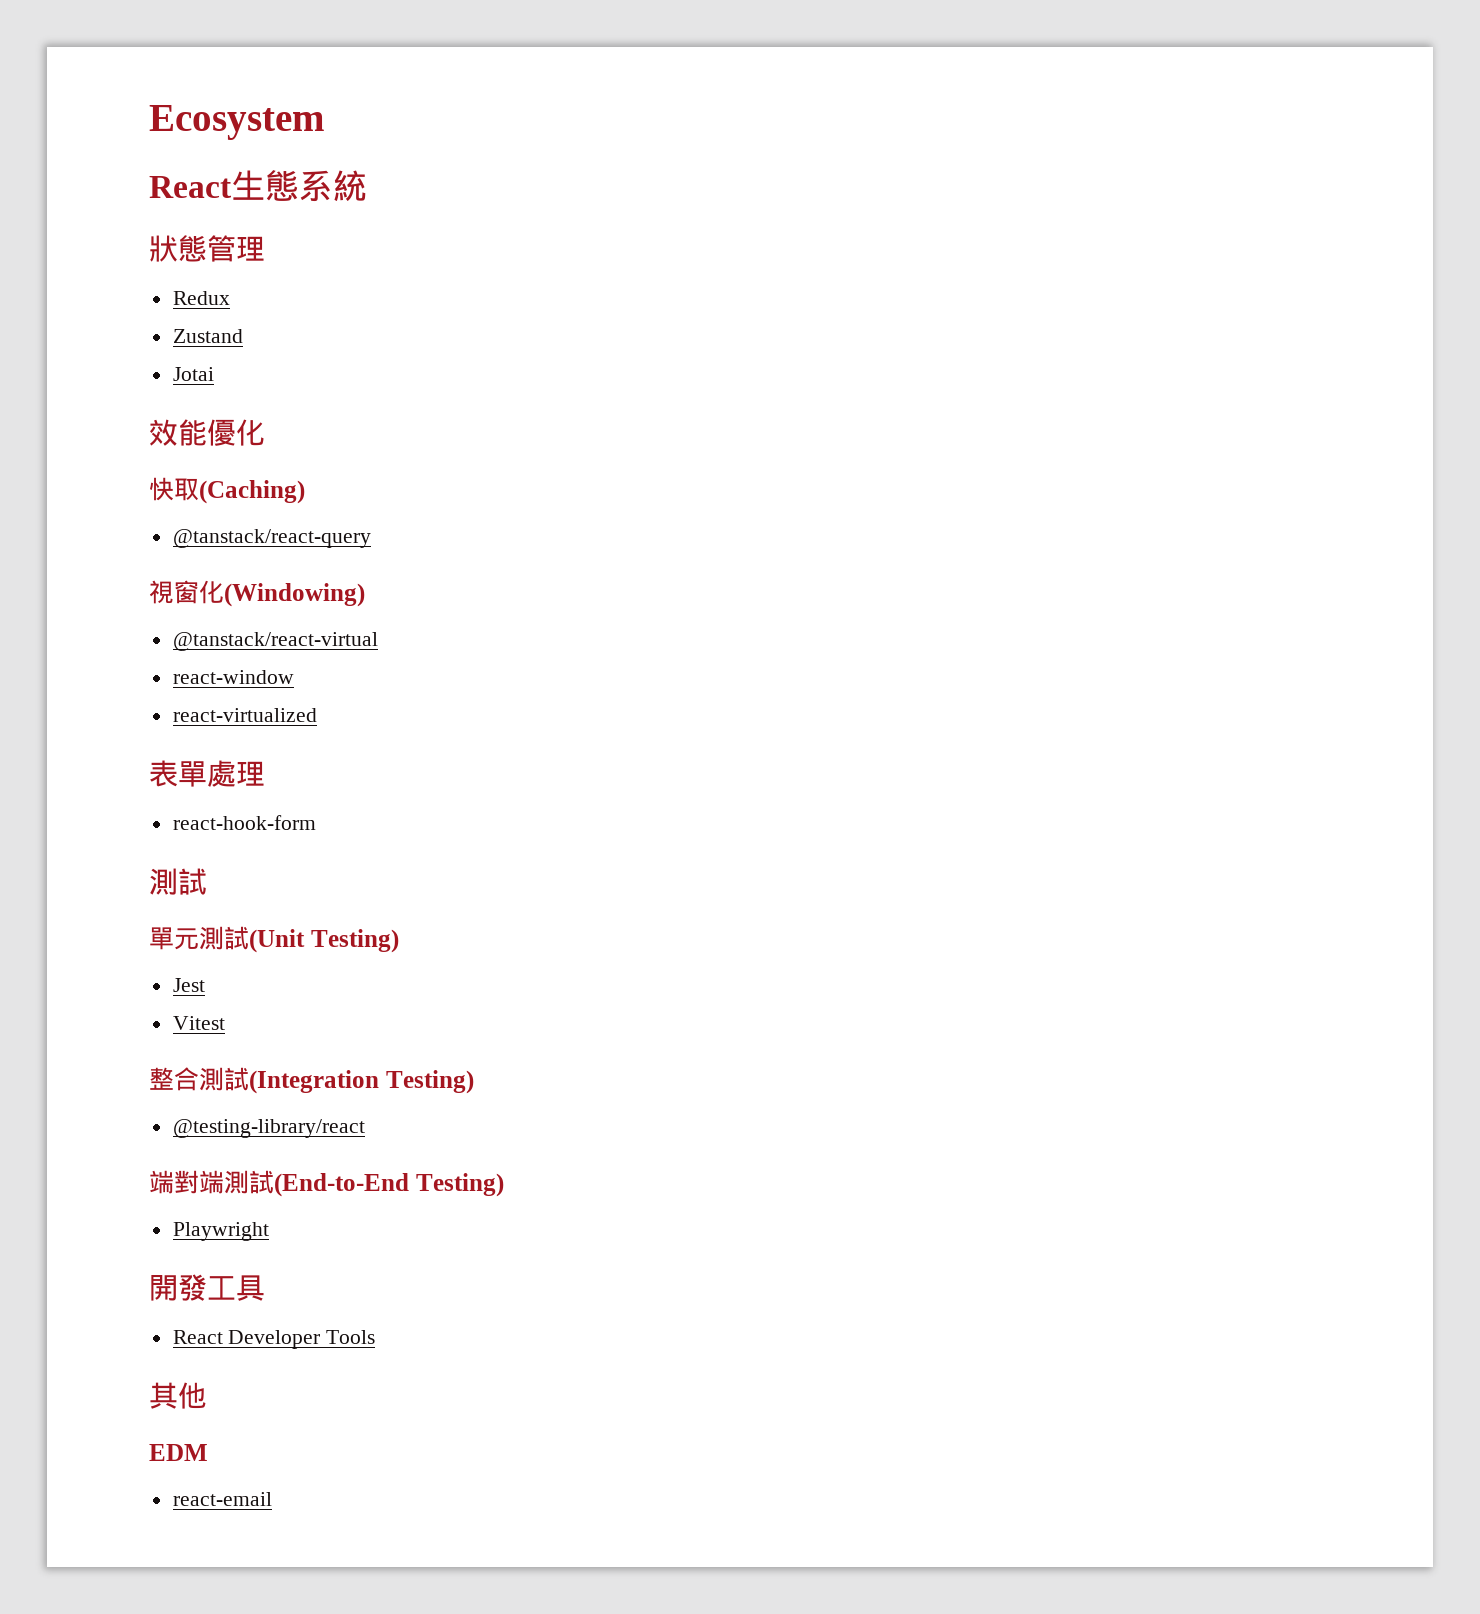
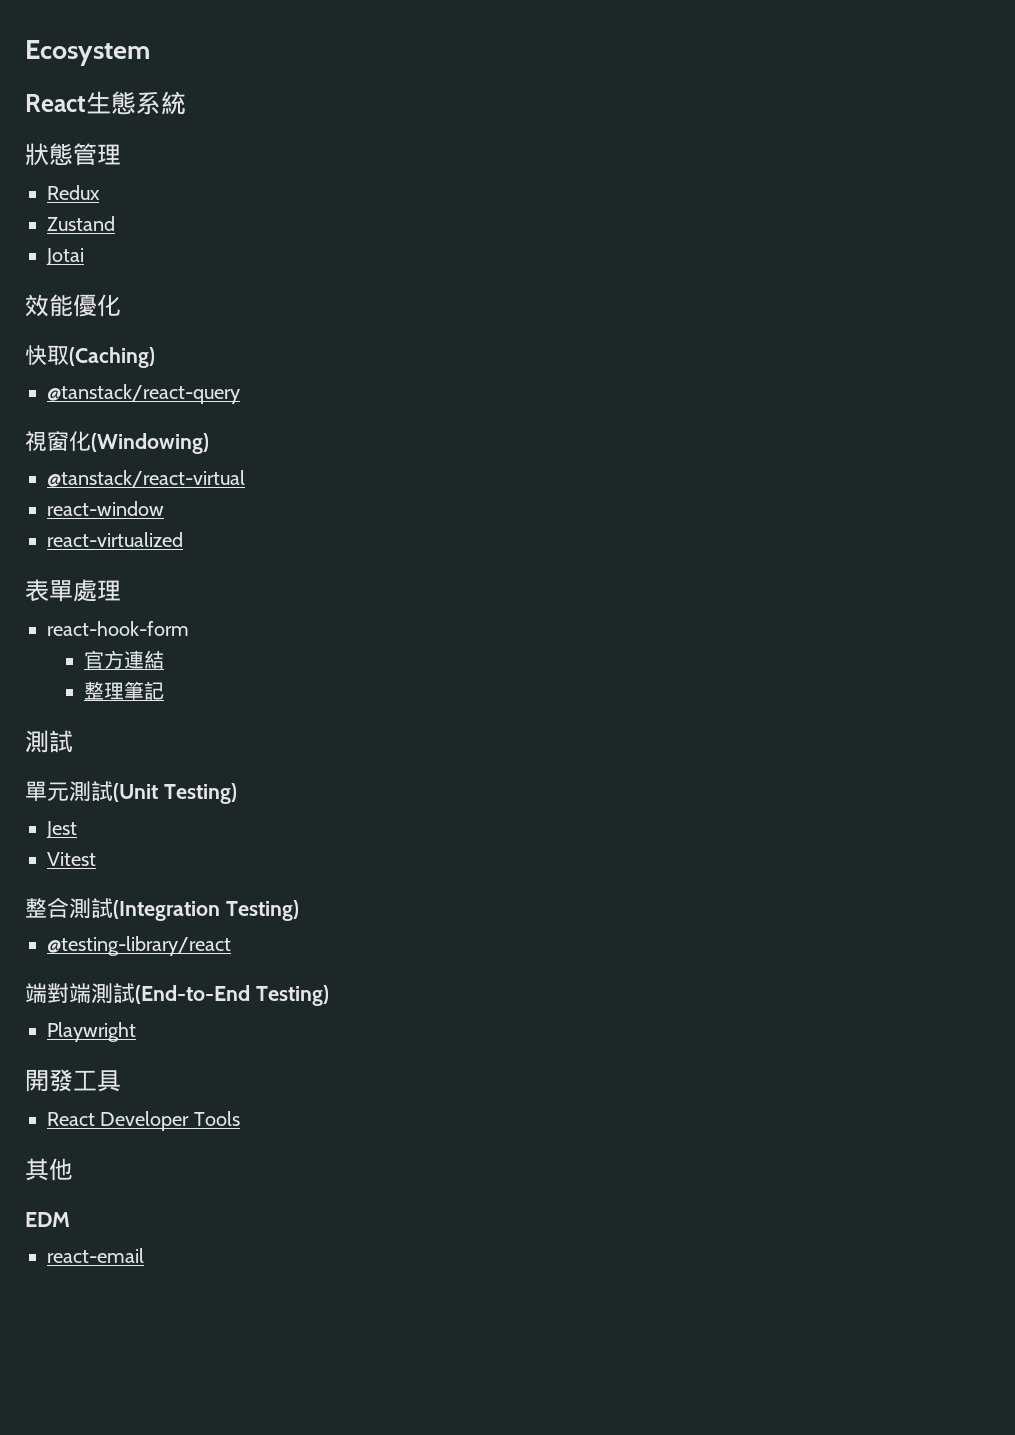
+ 官方連結
+ 整理筆記

